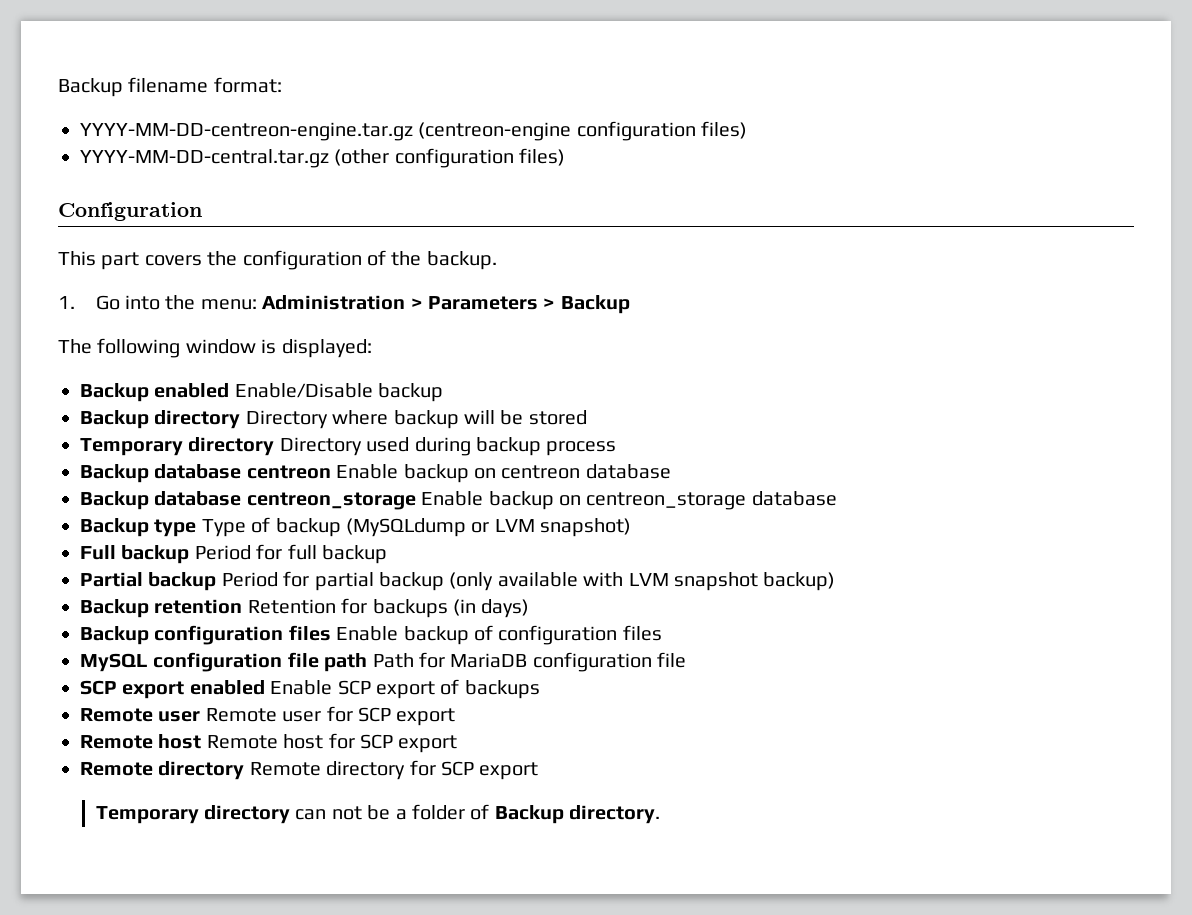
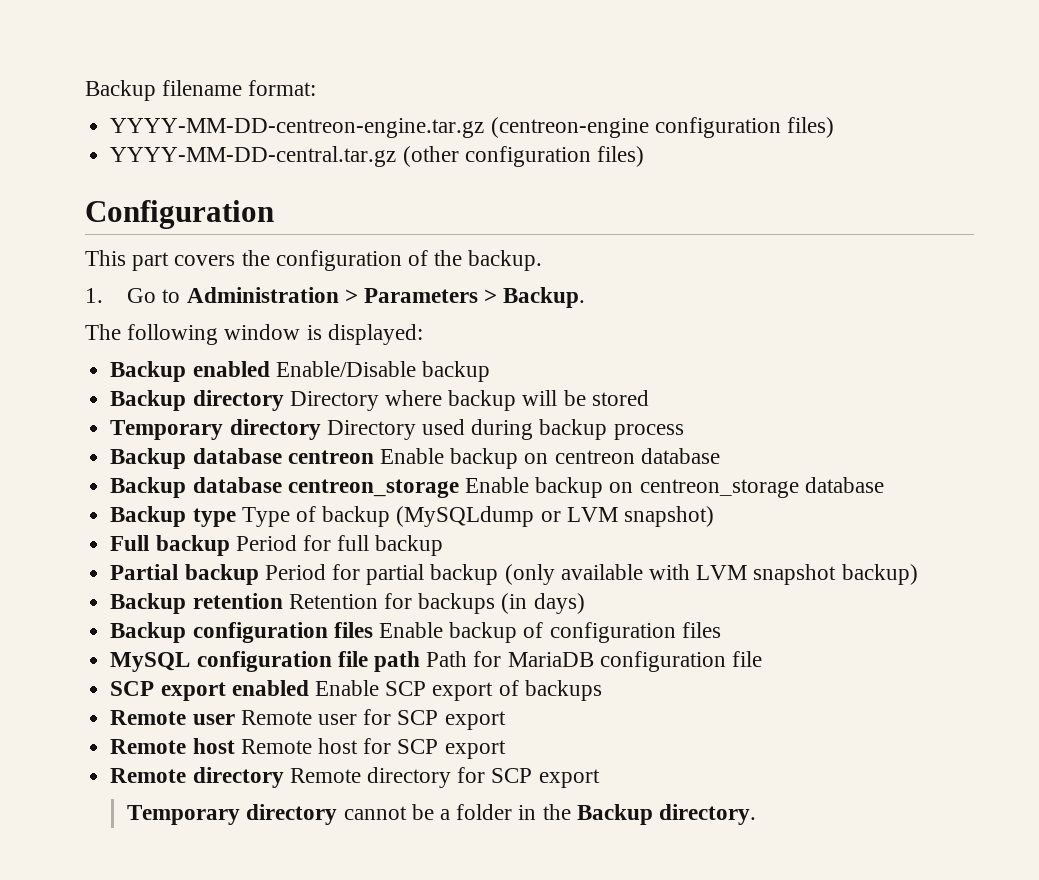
- 1. Go into the menu: Administration > Parameters > Backup
+ 1. Go to Administration > Parameters > Backup.
- Temporary directory can not be a folder of Backup directory.
+ Temporary directory cannot be a folder in the Backup directory.

